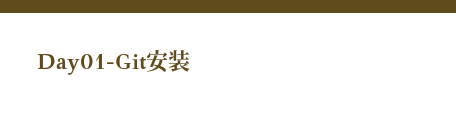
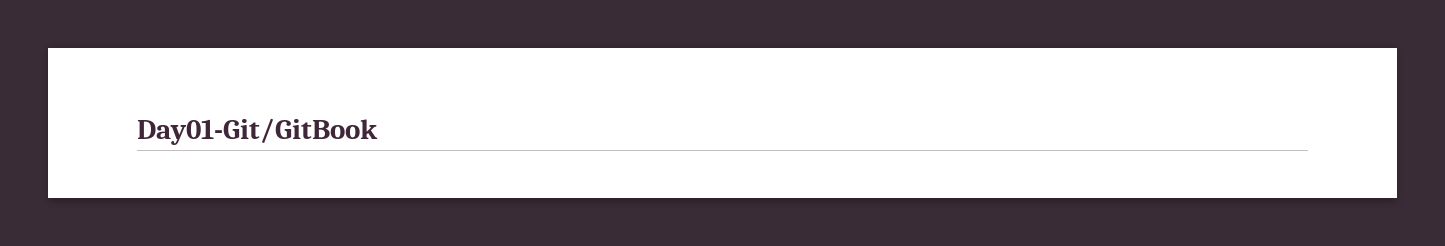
- Day01-Git安装
+ Day01-Git/GitBook

